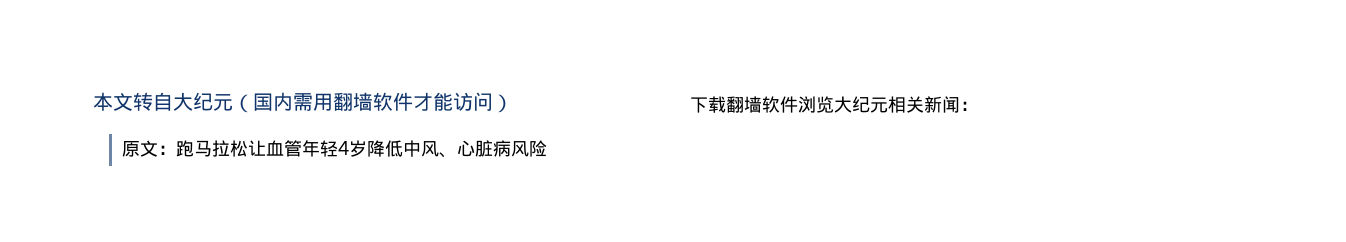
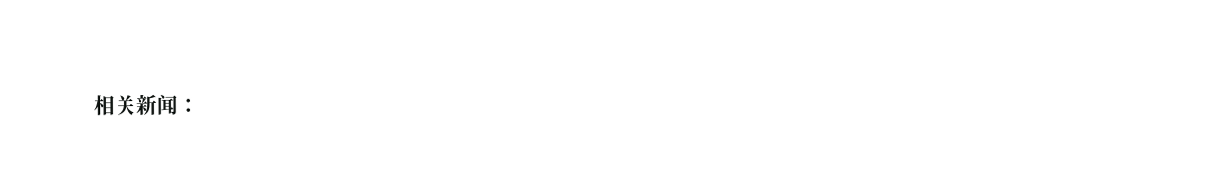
- 本文转自大纪元（国内需用翻墙软件才能访问）
- 原文：跑马拉松让血管年轻4岁降低中风、心脏病风险
- 下载翻墙软件浏览大纪元相关新闻：
+ 相关新闻：

